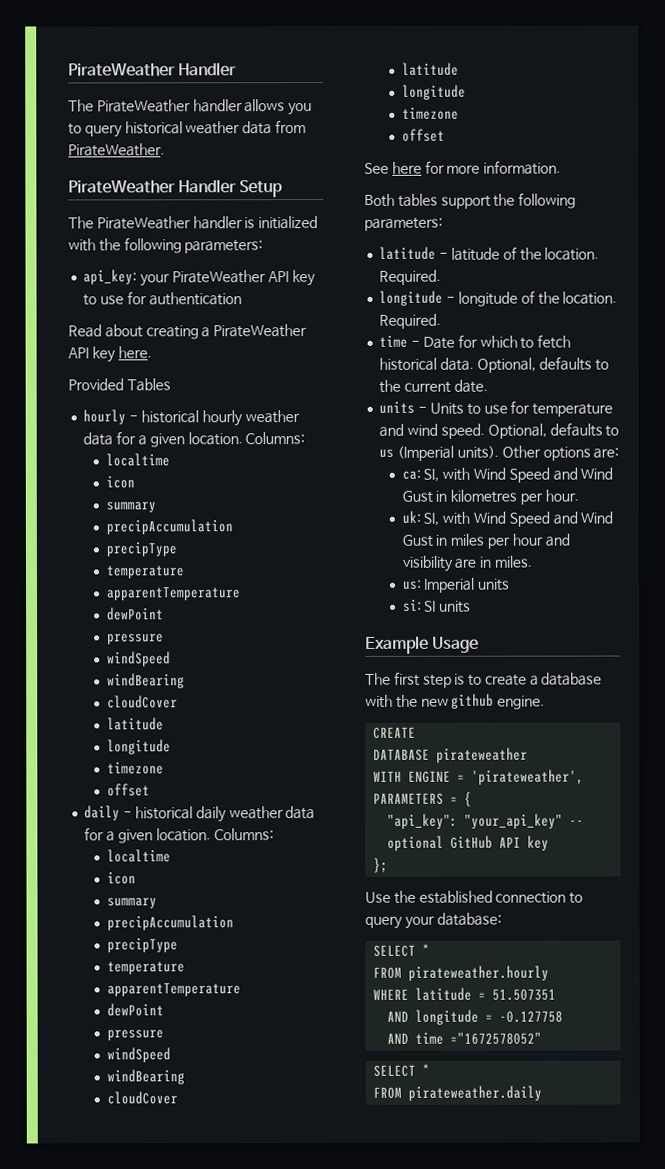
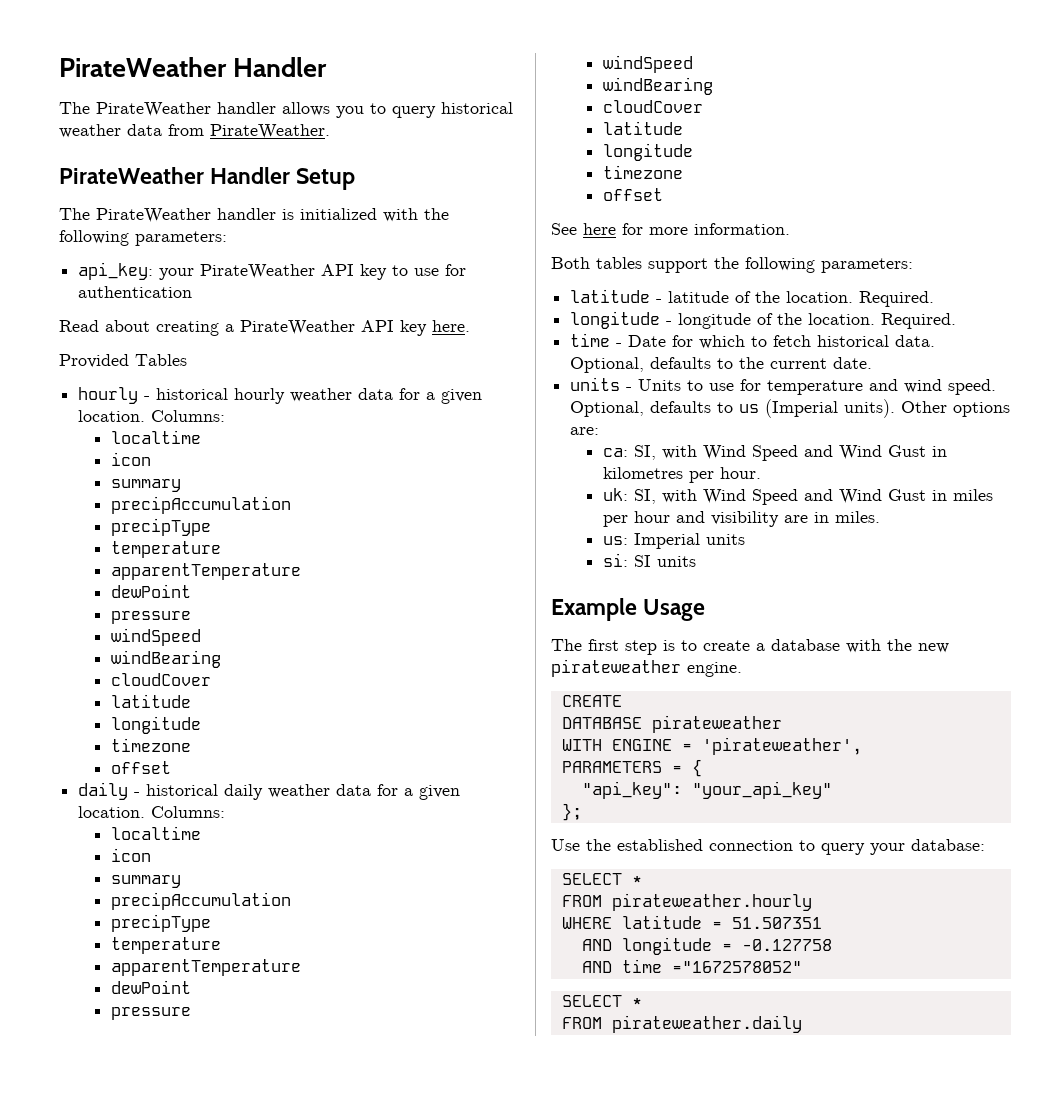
- The first step is to create a database with the new github engine.
+ The first step is to create a database with the new pirateweather engine.
- "api_key": "your_api_key" -- optional GitHub API key
+ "api_key": "your_api_key"

